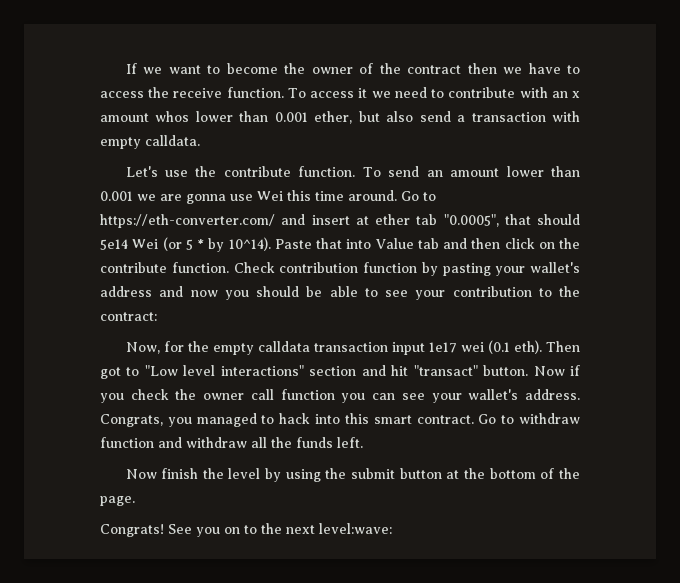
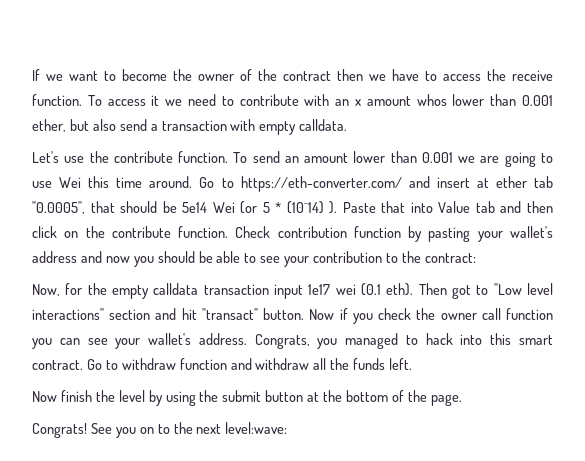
- To send an amount lower than 0.001 we are gonna use Wei this time around.
+ To send an amount lower than 0.001 we are going to use Wei this time around.
- Go to https://eth-converter.com/ and insert at ether tab "0.0005", that should 5e14 Wei (or 5 * by 10^14).
+ Go to https://eth-converter.com/ and insert at ether tab "0.0005", that should be 5e14 Wei (or 5 * (10^14) ).

